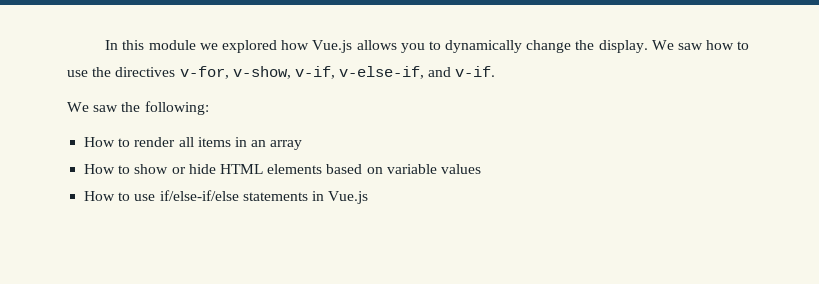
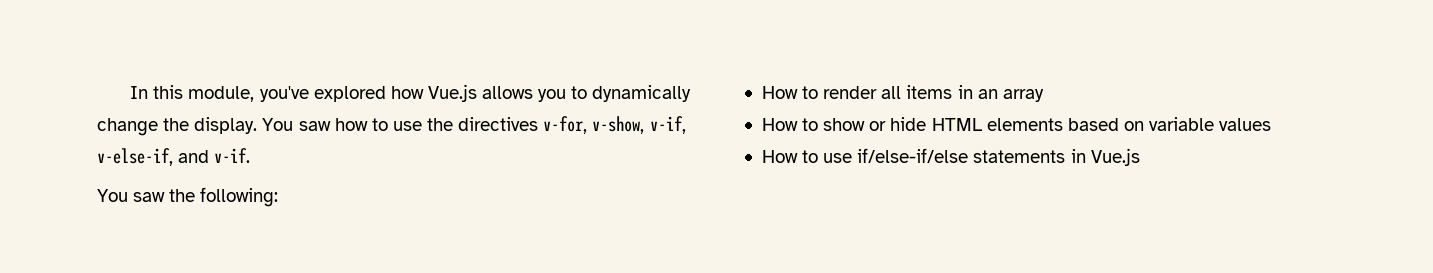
- In this module we explored how Vue.js allows you to dynamically change the display.
+ In this module, you've explored how Vue.js allows you to dynamically change the display.
- We saw how to use the directives v-for, v-show, v-if, v-else-if, and v-if.
+ You saw how to use the directives v-for, v-show, v-if, v-else-if, and v-if.
- We saw the following:
+ You saw the following:

